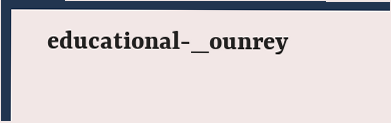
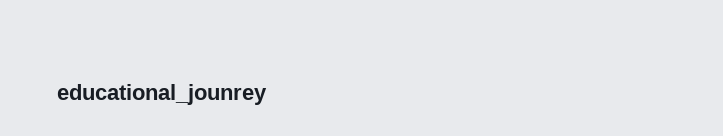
- educational-_ounrey
+ educational_jounrey

